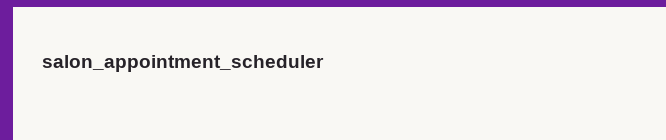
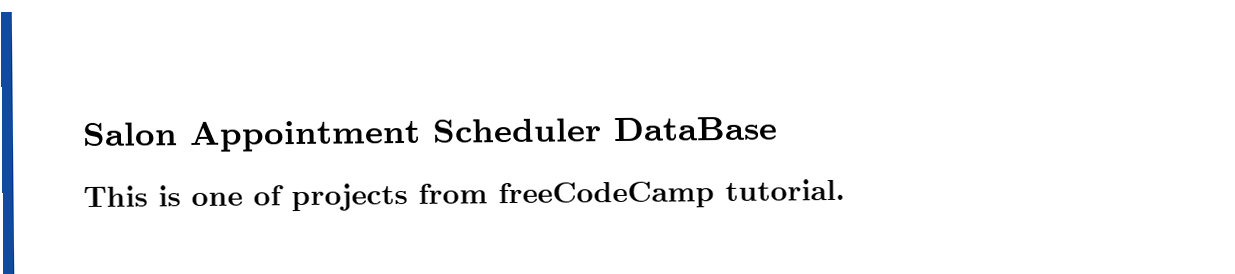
- salon_appointment_scheduler
+ Salon Appointment Scheduler DataBase
+ This is one of projects from freeCodeCamp tutorial.

